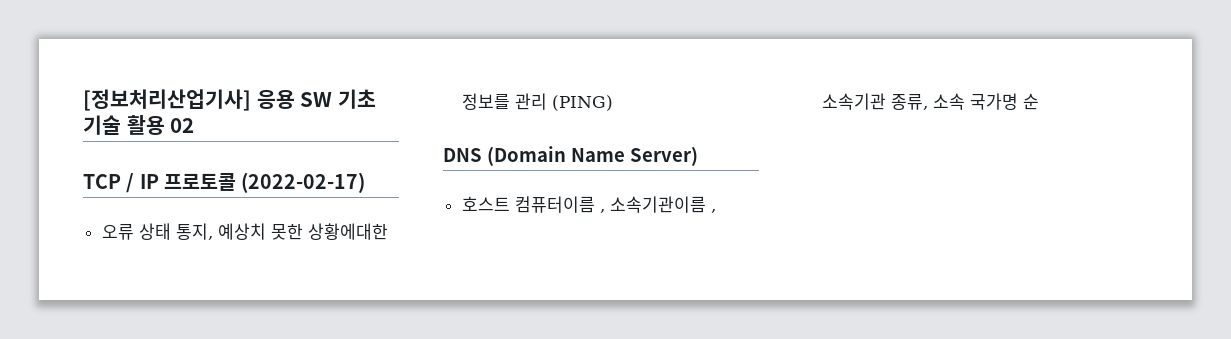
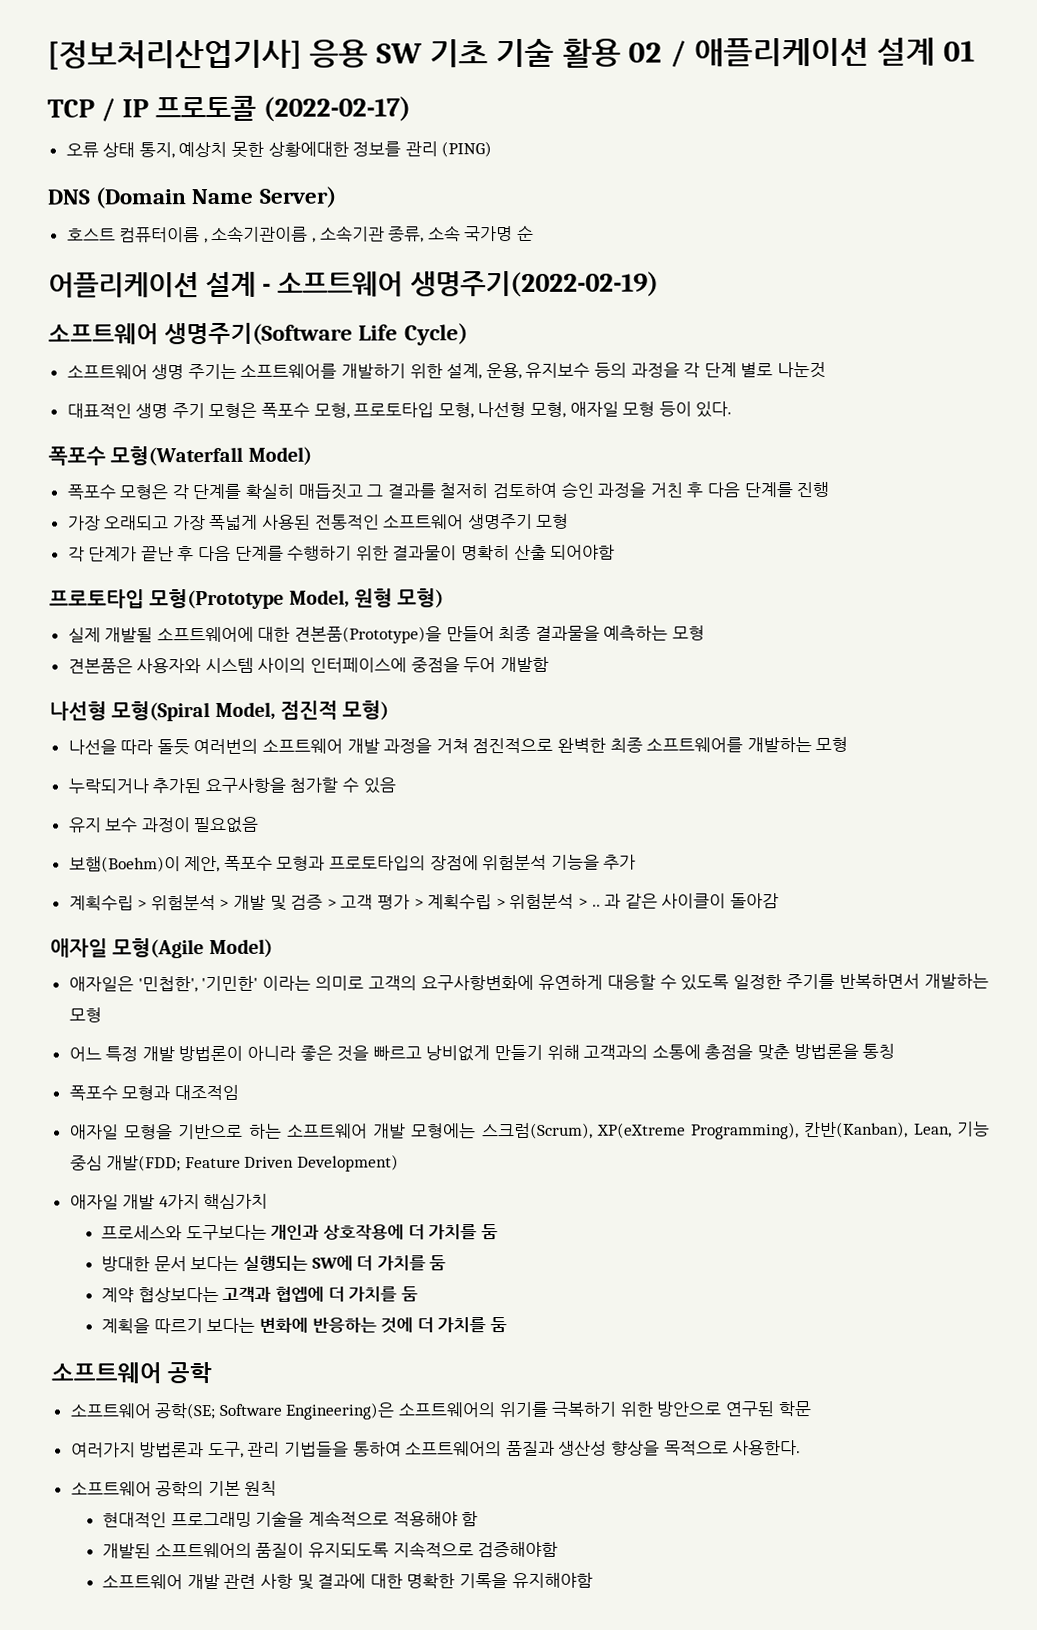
- [정보처리산업기사] 응용 SW 기초 기술 활용 02
+ [정보처리산업기사] 응용 SW 기초 기술 활용 02 / 애플리케이션 설계 01
+ 어플리케이션 설계 - 소프트웨어 생명주기(2022-02-19)
+ 소프트웨어 생명주기(Software Life Cycle)
+ 소프트웨어 생명 주기는 소프트웨어를 개발하기 위한 설계, 운용, 유지보수 등의 과정을 각 단계 별로 나눈것
+ 대표적인 생명 주기 모형은 폭포수 모형, 프로토타입 모형, 나선형 모형, 애자일 모형 등이 있다.
+ 폭포수 모형(Waterfall Model)
+ 폭포수 모형은 각 단계를 확실히 매듭짓고 그 결과를 철저히 검토하여 승인 과정을 거친 후 다음 단계를 진행
+ 가장 오래되고 가장 폭넓게 사용된 전통적인 소프트웨어 생명주기 모형
+ 각 단계가 끝난 후 다음 단계를 수행하기 위한 결과물이 명확히 산출 되어야함
+ 프로토타입 모형(Prototype Model, 원형 모형)
+ 실제 개발될 소프트웨어에 대한 견본품(Prototype)을 만들어 최종 결과물을 예측하는 모형
+ 견본품은 사용자와 시스템 사이의 인터페이스에 중점을 두어 개발함
+ 나선형 모형(Spiral Model, 점진적 모형)
+ 나선을 따라 돌듯 여러번의 소프트웨어 개발 과정을 거쳐 점진적으로 완벽한 최종 소프트웨어를 개발하는 모형
+ 누락되거나 추가된 요구사항을 첨가할 수 있음
+ 유지 보수 과정이 필요없음
+ 보햄(Boehm)이 제안, 폭포수 모형과 프로토타입의 장점에 위험분석 기능을 추가
+ 계획수립 > 위험분석 > 개발 및 검증 > 고객 평가 > 계획수립 > 위험분석 > .. 과 같은 사이클이 돌아감
+ 애자일 모형(Agile Model)
+ 애자일은 '민첩한', '기민한' 이라는 의미로 고객의 요구사항변화에 유연하게 대응할 수 있도록 일정한 주기를 반복하면서 개발하는 모형
+ 어느 특정 개발 방법론이 아니라 좋은 것을 빠르고 낭비없게 만들기 위해 고객과의 소통에 총점을 맞춘 방법론을 통칭
+ 폭포수 모형과 대조적임
+ 애자일 모형을 기반으로 하는 소프트웨어 개발 모형에는 스크럼(Scrum), XP(eXtreme Programming), 칸반(Kanban), Lean, 기능 중심 개발(FDD; Feature Driven Development)
+ 애자일 개발 4가지 핵심가치
+ 프로세스와 도구보다는 개인과 상호작용에 더 가치를 둠
+ 방대한 문서 보다는 실행되는 SW에 더 가치를 둠
+ 계약 협상보다는 고객과 협엡에 더 가치를 둠
+ 계획을 따르기 보다는 변화에 반응하는 것에 더 가치를 둠
+ 소프트웨어 공학
+ 소프트웨어 공학(SE; Software Engineering)은 소프트웨어의 위기를 극복하기 위한 방안으로 연구된 학문
+ 여러가지 방법론과 도구, 관리 기법들을 통하여 소프트웨어의 품질과 생산성 향상을 목적으로 사용한다.
+ 소프트웨어 공학의 기본 원칙
+ 현대적인 프로그래밍 기술을 계속적으로 적용해야 함
+ 개발된 소프트웨어의 품질이 유지되도록 지속적으로 검증해야함
+ 소프트웨어 개발 관련 사항 및 결과에 대한 명확한 기록을 유지해야함

